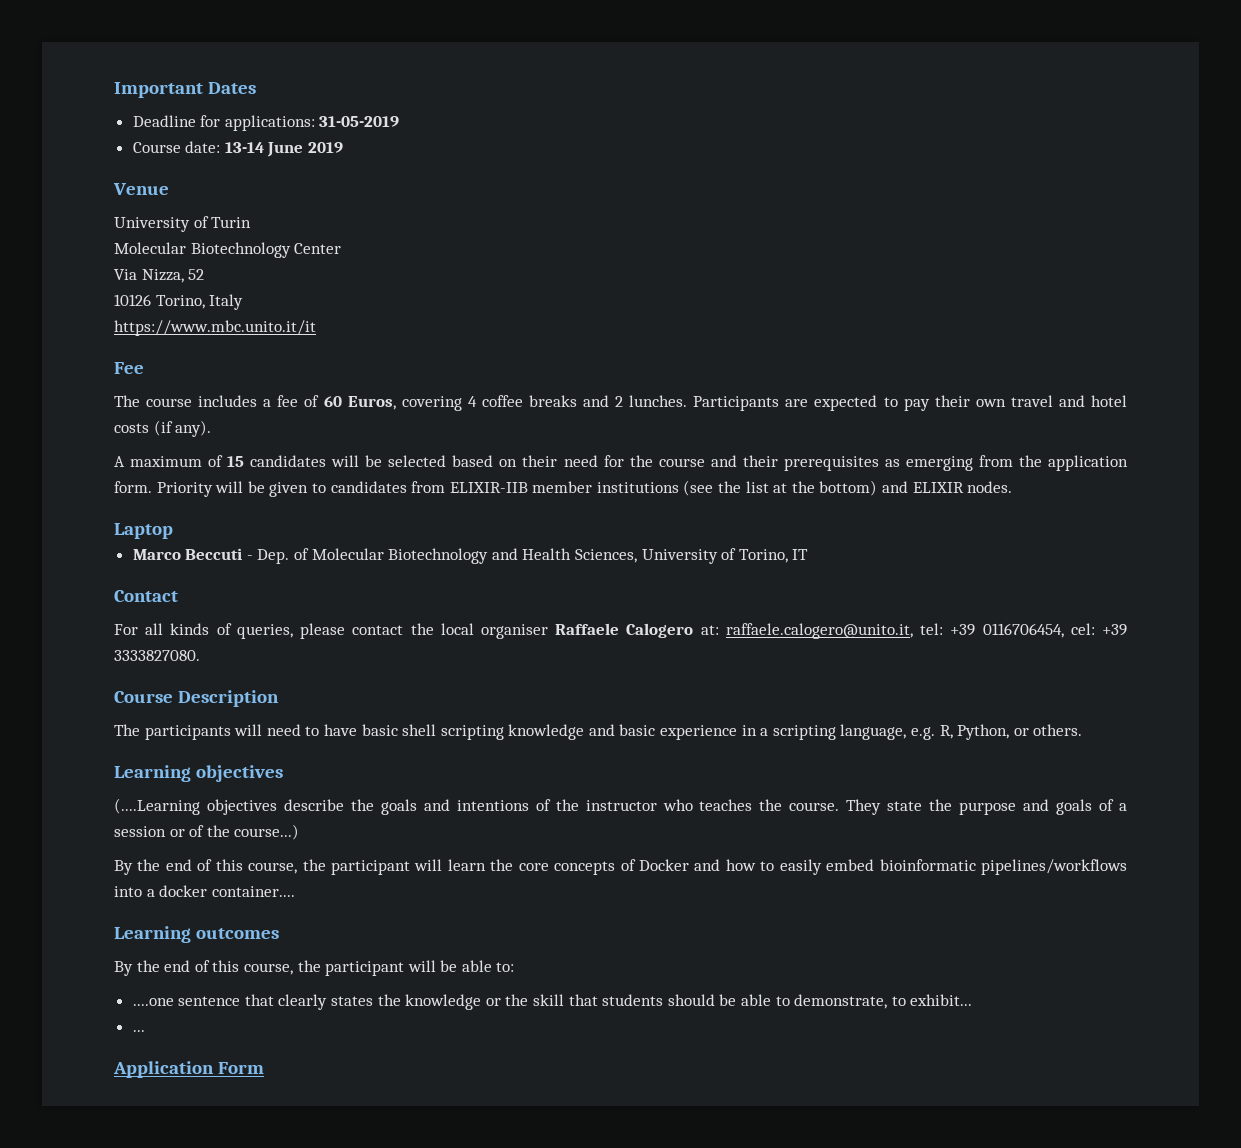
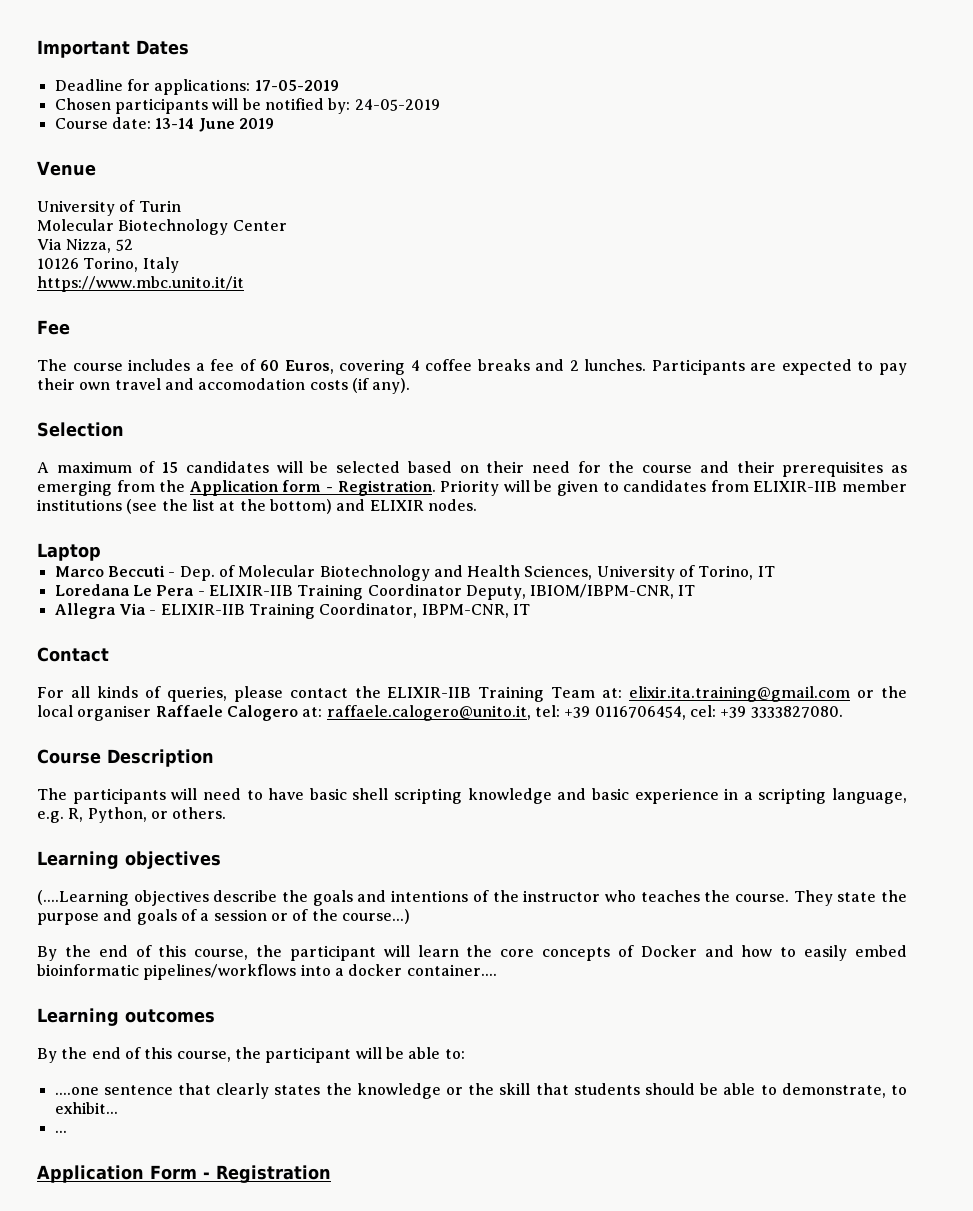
- Deadline for applications: 31-05-2019
+ Deadline for applications: 17-05-2019
+ Chosen participants will be notified by: 24-05-2019
- Participants are expected to pay their own travel and hotel costs (if any).
+ Participants are expected to pay their own travel and accomodation costs (if any).
+ Selection
- A maximum of 15 candidates will be selected based on their need for the course and their prerequisites as emerging from the application form.
+ A maximum of 15 candidates will be selected based on their need for the course and their prerequisites as emerging from the Application form - Registration.
+ Loredana Le Pera - ELIXIR-IIB Training Coordinator Deputy, IBIOM/IBPM-CNR, IT
+ Allegra Via - ELIXIR-IIB Training Coordinator, IBPM-CNR, IT
- For all kinds of queries, please contact the local organiser Raffaele Calogero at: raffaele.calogero@unito.it, tel: +39 0116706454, cel: +39 3333827080.
+ For all kinds of queries, please contact the ELIXIR-IIB Training Team at: elixir.ita.training@gmail.com or the local organiser Raffaele Calogero at: raffaele.calogero@unito.it, tel: +39 0116706454, cel: +39 3333827080.
- Application Form
+ Application Form - Registration

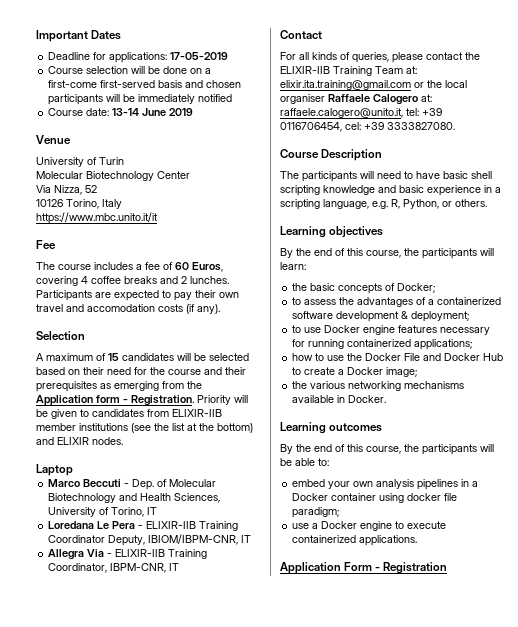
- Chosen participants will be notified by: 24-05-2019
+ Course selection will be done on a first-come first-served basis and chosen participants will be immediately notified
- (....Learning objectives describe the goals and intentions of the instructor who teaches the course. They state the purpose and goals of a session or of the course...)
- By the end of this course, the participant will learn the core concepts of Docker and how to easily embed bioinformatic pipelines/workflows into a docker container....
+ By the end of this course, the participants will learn:
+ the basic concepts of Docker;
+ to assess the advantages of a containerized software development & deployment;
+ to use Docker engine features necessary for running containerized applications;
+ how to use the Docker File and Docker Hub to create a Docker image;
+ the various networking mechanisms available in Docker.
- By the end of this course, the participant will be able to:
+ By the end of this course, the participants will be able to:
- ....one sentence that clearly states the knowledge or the skill that students should be able to demonstrate, to exhibit...
- ...
+ embed your own analysis pipelines in a Docker container using docker file paradigm;
+ use a Docker engine to execute containerized applications.

